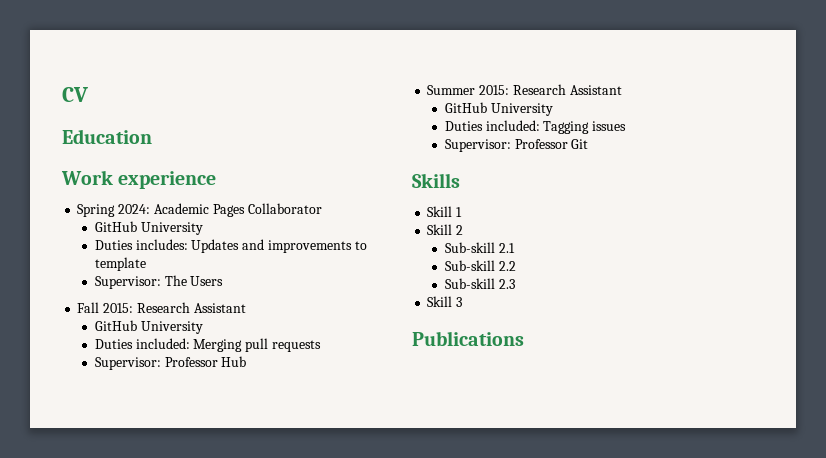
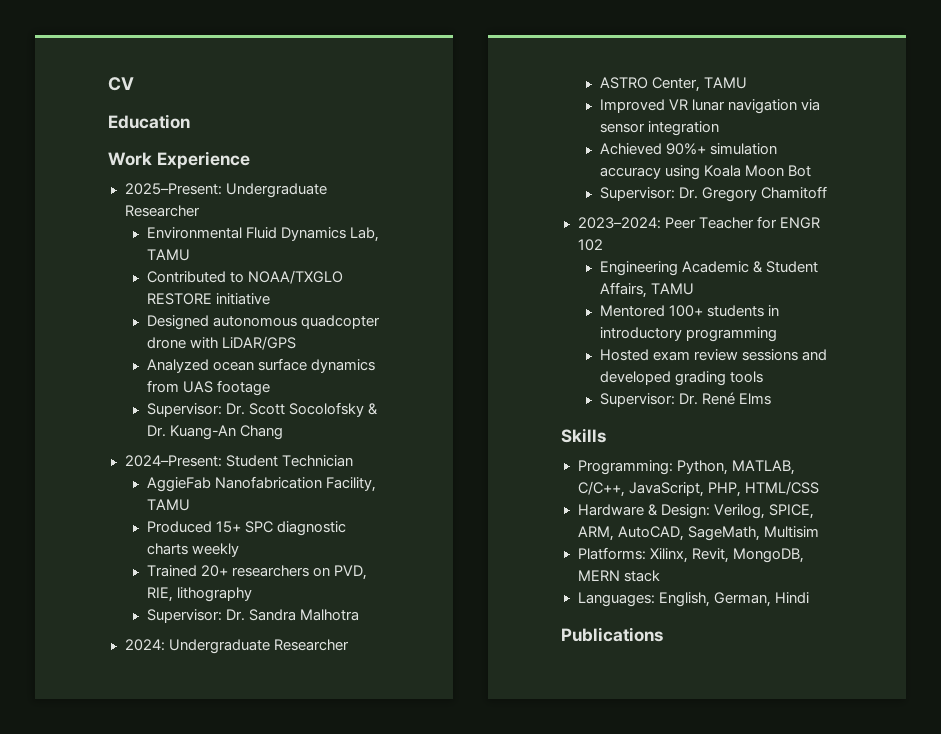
- Work experience
- Spring 2024: Academic Pages Collaborator
- GitHub University
- Duties includes: Updates and improvements to template
- Supervisor: The Users
- Fall 2015: Research Assistant
- GitHub University
- Duties included: Merging pull requests
- Supervisor: Professor Hub
- Summer 2015: Research Assistant
- GitHub University
- Duties included: Tagging issues
- Supervisor: Professor Git
+ Work Experience
+ 2025–Present: Undergraduate Researcher
+ Environmental Fluid Dynamics Lab, TAMU
+ Contributed to NOAA/TXGLO RESTORE initiative
+ Designed autonomous quadcopter drone with LiDAR/GPS
+ Analyzed ocean surface dynamics from UAS footage
+ Supervisor: Dr. Scott Socolofsky & Dr. Kuang-An Chang
+ 2024–Present: Student Technician
+ AggieFab Nanofabrication Facility, TAMU
+ Produced 15+ SPC diagnostic charts weekly
+ Trained 20+ researchers on PVD, RIE, lithography
+ Supervisor: Dr. Sandra Malhotra
+ 2024: Undergraduate Researcher
+ ASTRO Center, TAMU
+ Improved VR lunar navigation via sensor integration
+ Achieved 90%+ simulation accuracy using Koala Moon Bot
+ Supervisor: Dr. Gregory Chamitoff
+ 2023–2024: Peer Teacher for ENGR 102
+ Engineering Academic & Student Affairs, TAMU
+ Mentored 100+ students in introductory programming
+ Hosted exam review sessions and developed grading tools
+ Supervisor: Dr. René Elms
  Skills
- Skill 1
- Skill 2
- Sub-skill 2.1
- Sub-skill 2.2
- Sub-skill 2.3
- Skill 3
+ Programming: Python, MATLAB, C/C++, JavaScript, PHP, HTML/CSS
+ Hardware & Design: Verilog, SPICE, ARM, AutoCAD, SageMath, Multisim
+ Platforms: Xilinx, Revit, MongoDB, MERN stack
+ Languages: English, German, Hindi

